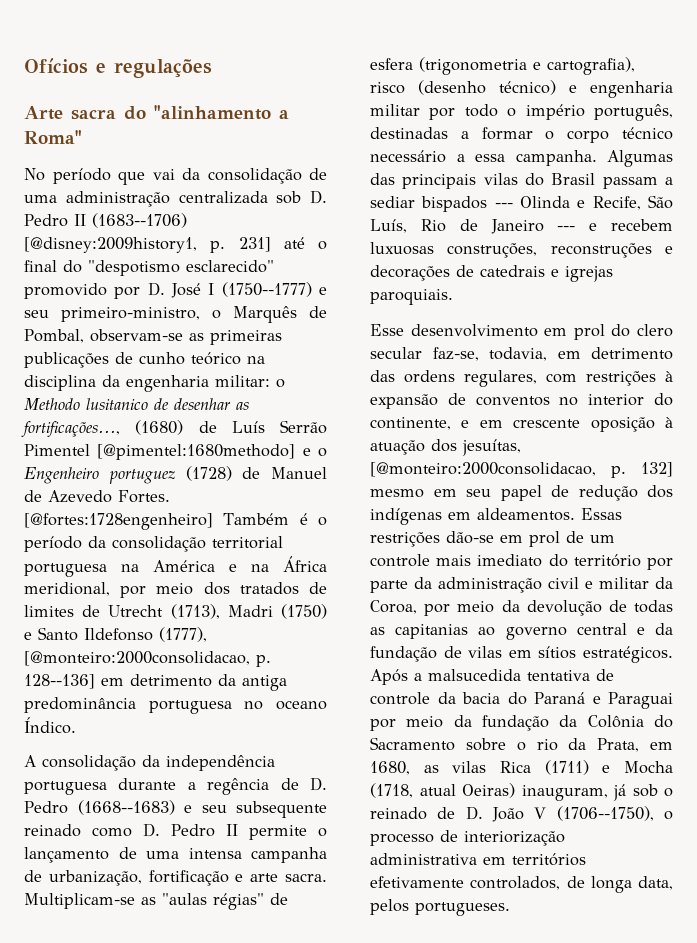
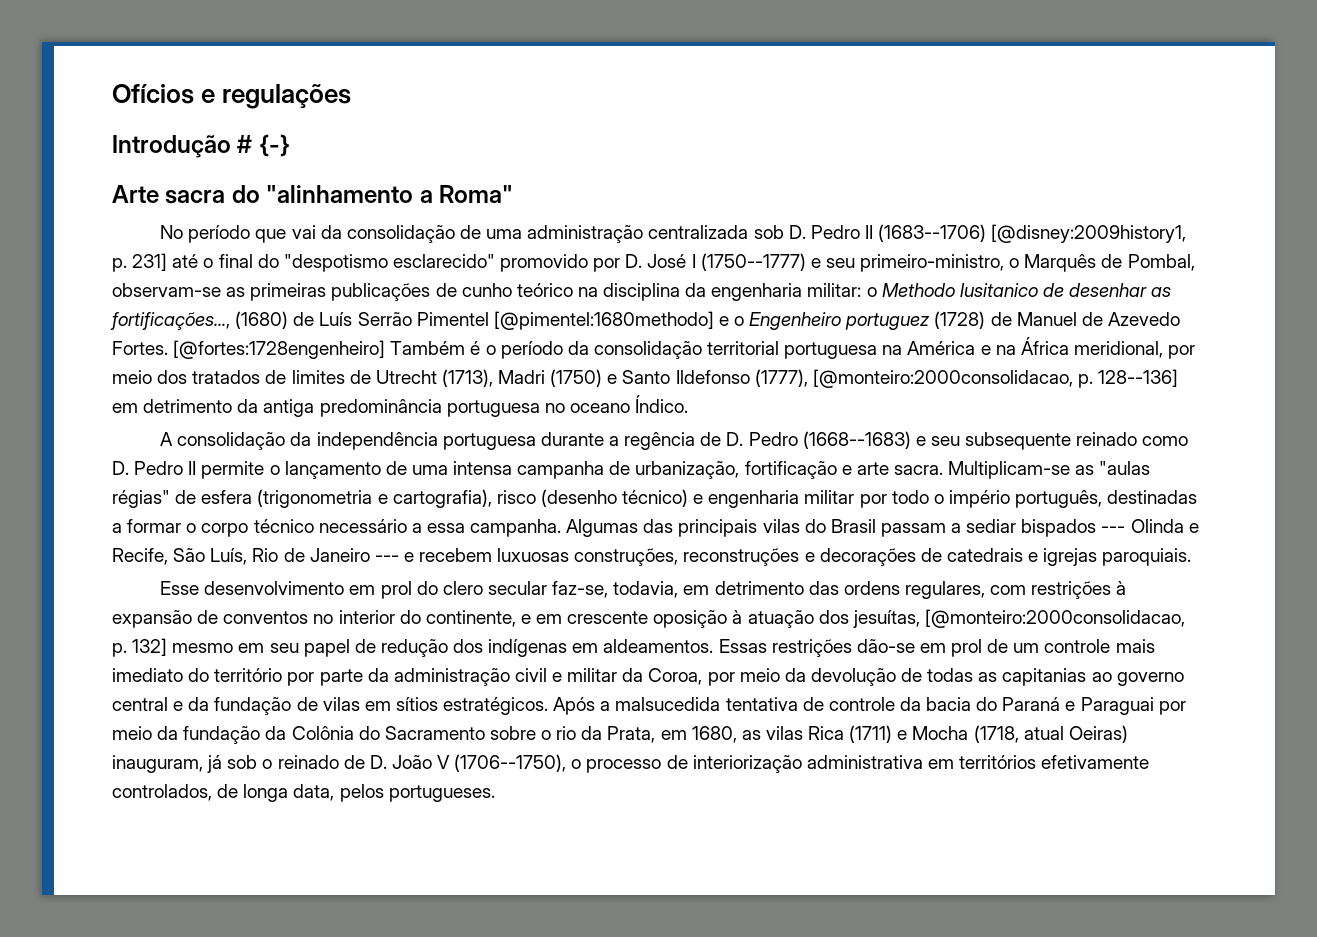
+ Introdução # {-}

